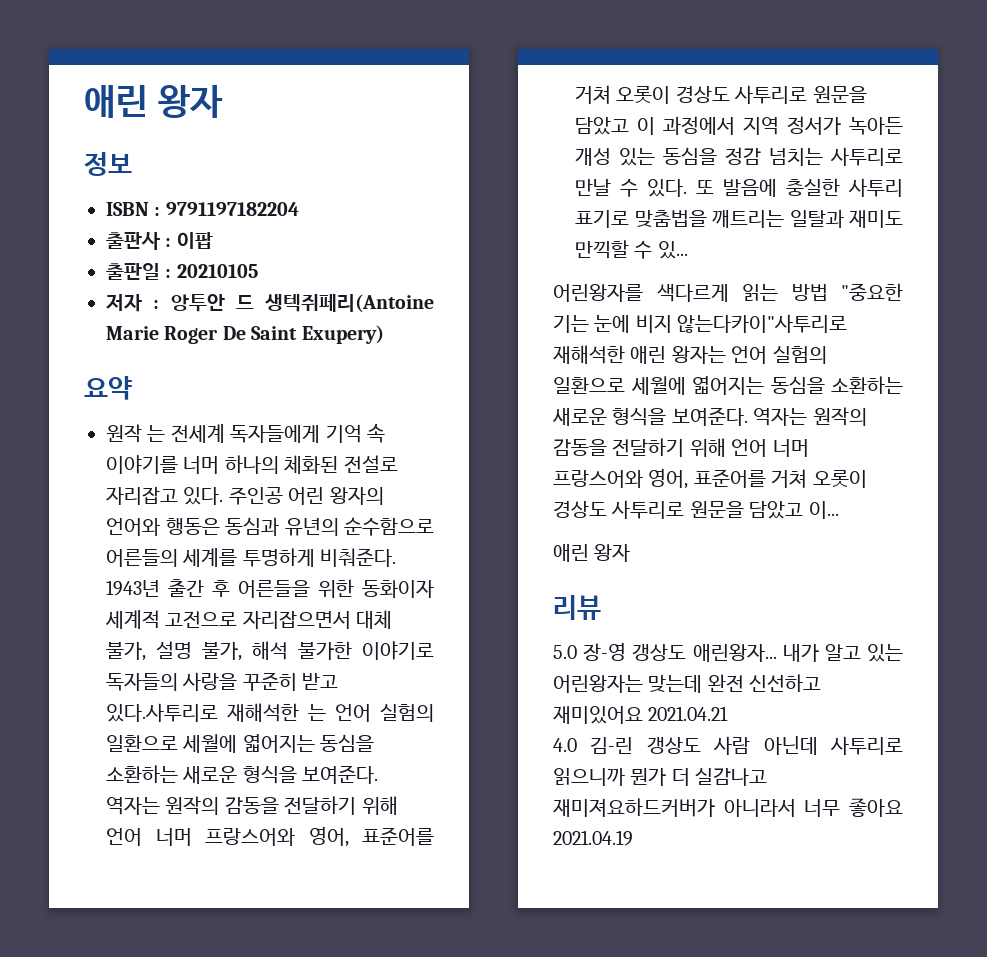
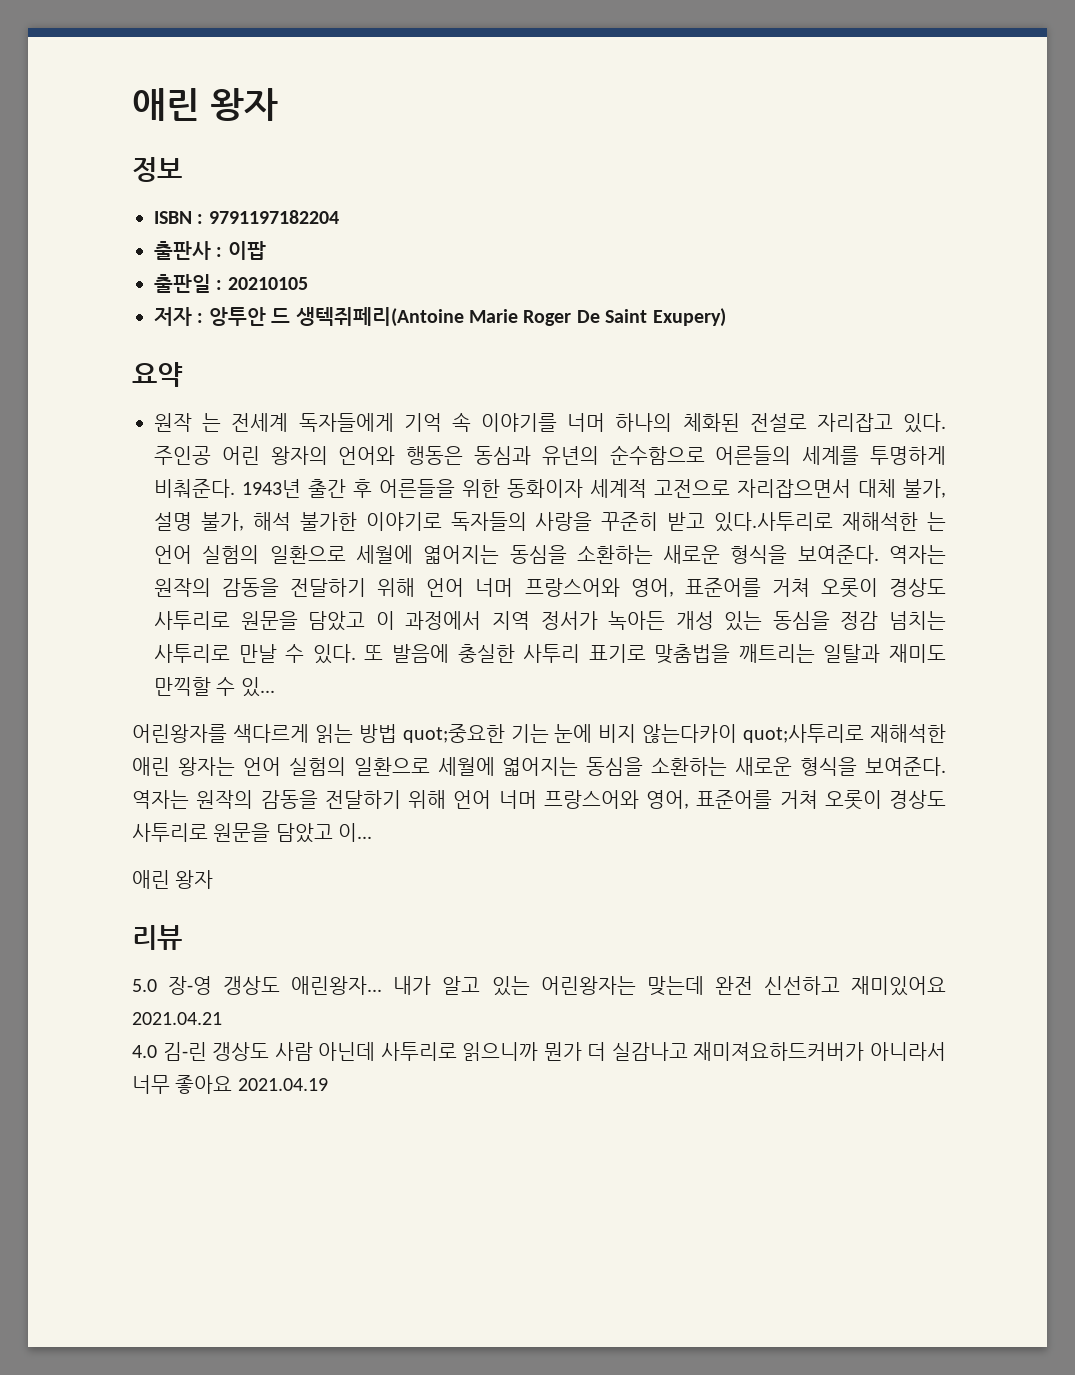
- 어린왕자를 색다르게 읽는 방법 "중요한 기는 눈에 비지 않는다카이"사투리로 재해석한 애린 왕자는 언어 실험의 일환으로 세월에 엷어지는 동심을 소환하는 새로운 형식을 보여준다.
+ 어린왕자를 색다르게 읽는 방법 quot;중요한 기는 눈에 비지 않는다카이 quot;사투리로 재해석한 애린 왕자는 언어 실험의 일환으로 세월에 엷어지는 동심을 소환하는 새로운 형식을 보여준다.

